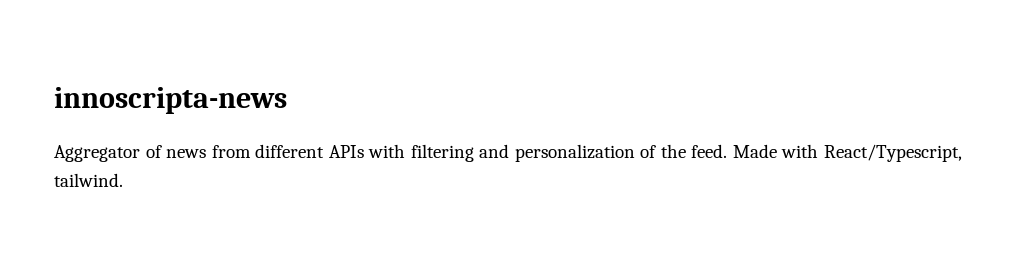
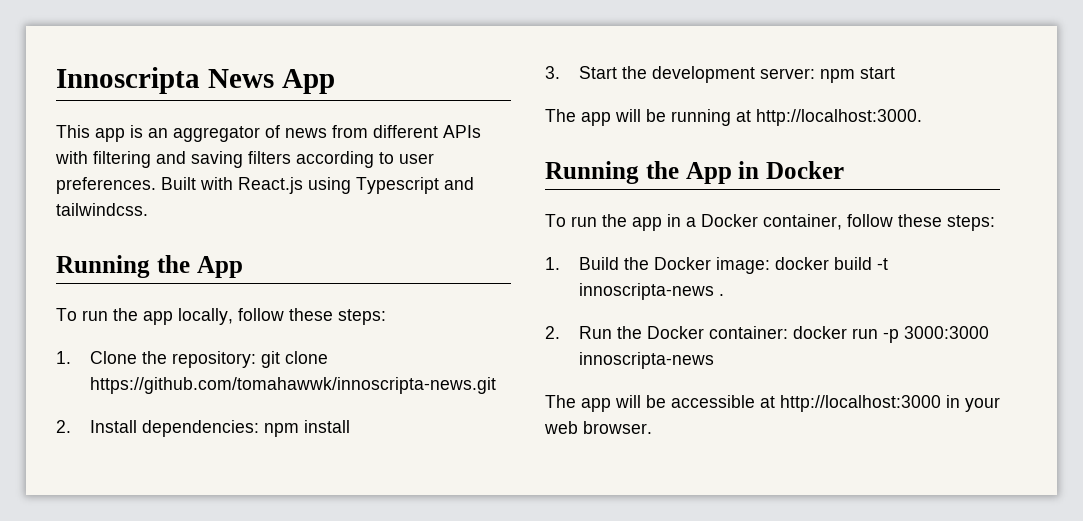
- innoscripta-news
- Aggregator of news from different APIs with filtering and personalization of the feed. Made with React/Typescript, tailwind.
+ Innoscripta News App
+ This app is an aggregator of news from different APIs with filtering and saving filters according to user preferences. Built with React.js using Typescript and tailwindcss.
+ Running the App
+ To run the app locally, follow these steps:
+ 1. Clone the repository: git clone https://github.com/tomahawwk/innoscripta-news.git
+ 2. Install dependencies: npm install
+ 3. Start the development server: npm start
+ The app will be running at http://localhost:3000.
+ Running the App in Docker
+ To run the app in a Docker container, follow these steps:
+ 1. Build the Docker image: docker build -t innoscripta-news .
+ 2. Run the Docker container: docker run -p 3000:3000 innoscripta-news
+ The app will be accessible at http://localhost:3000 in your web browser.

